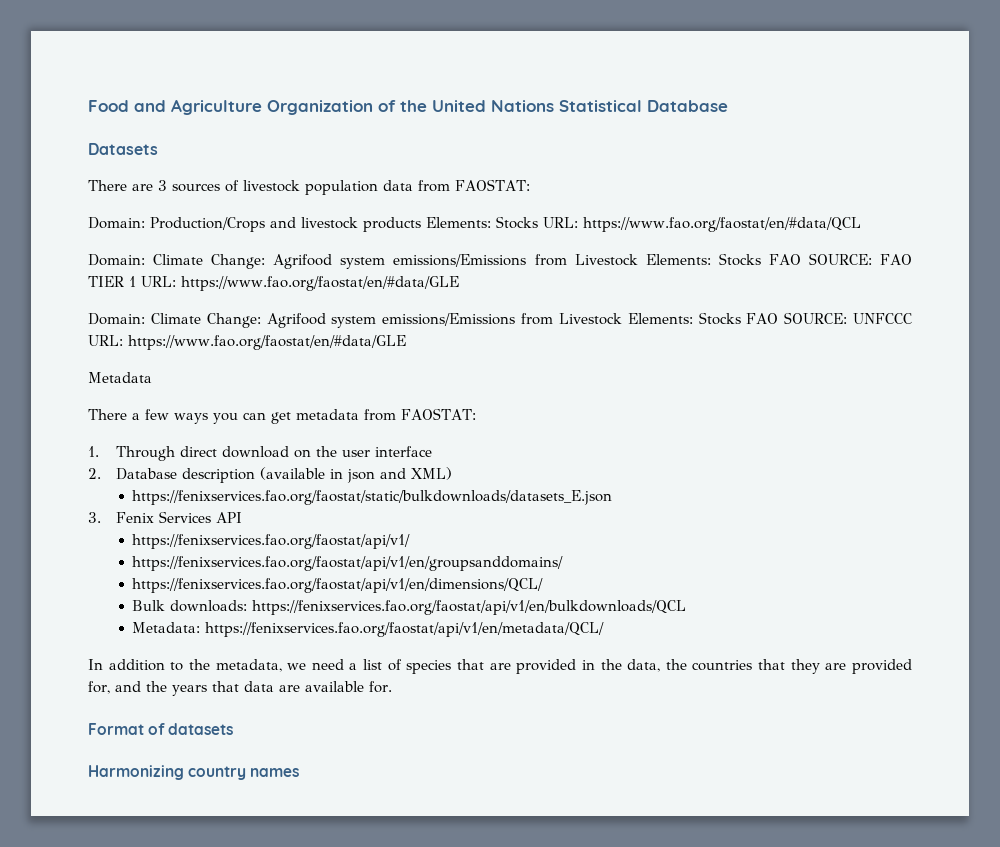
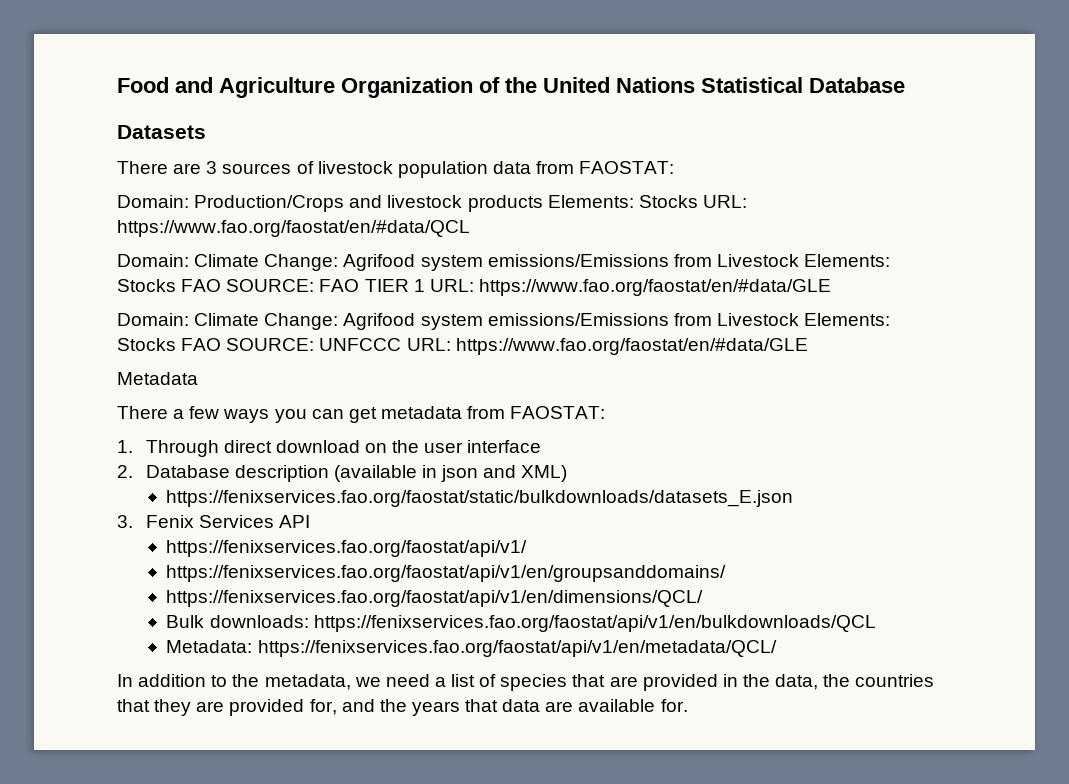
- Format of datasets
- Harmonizing country names

